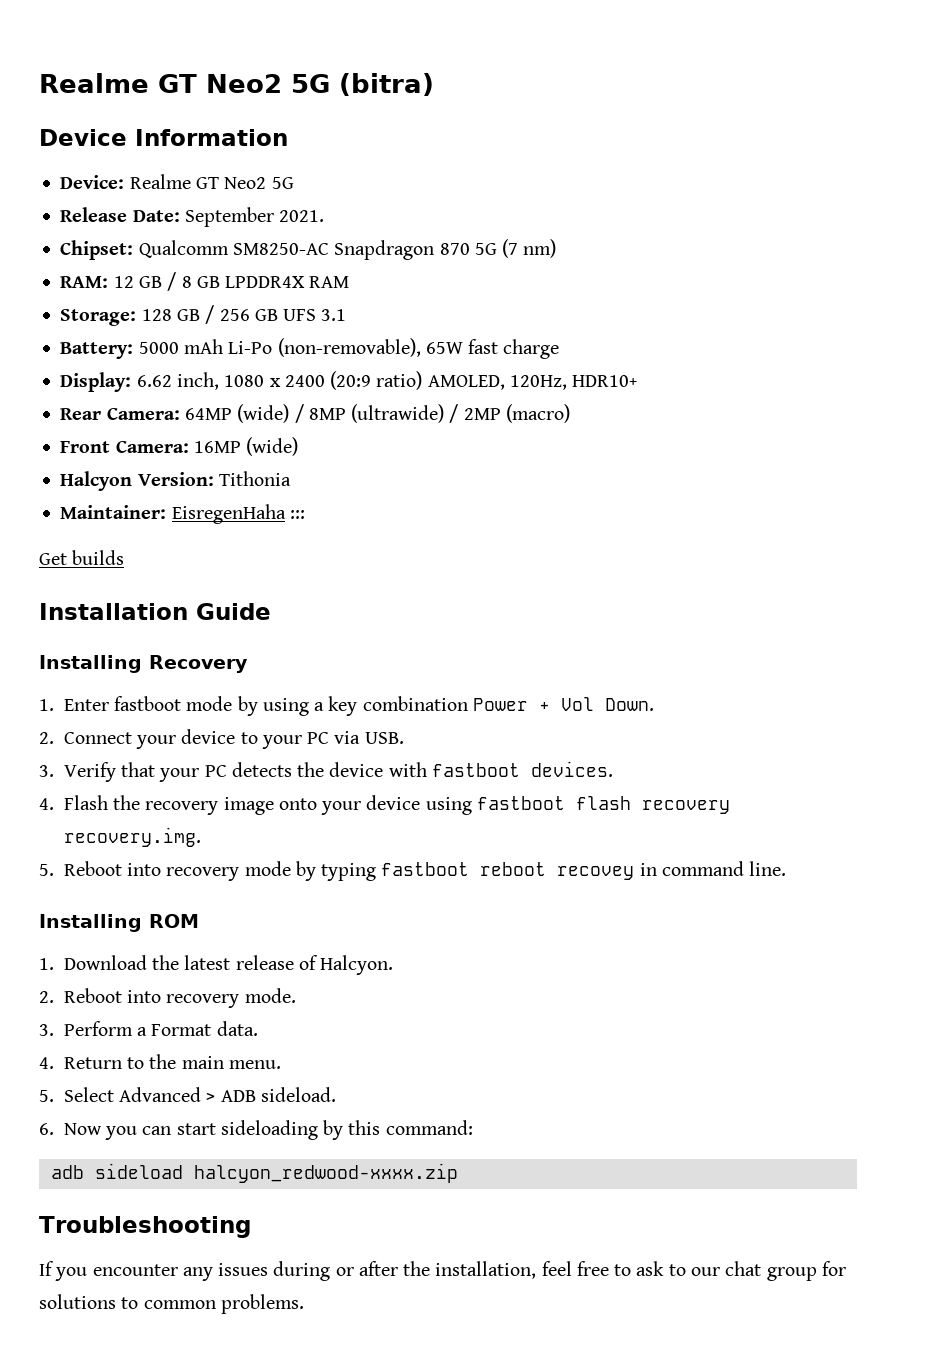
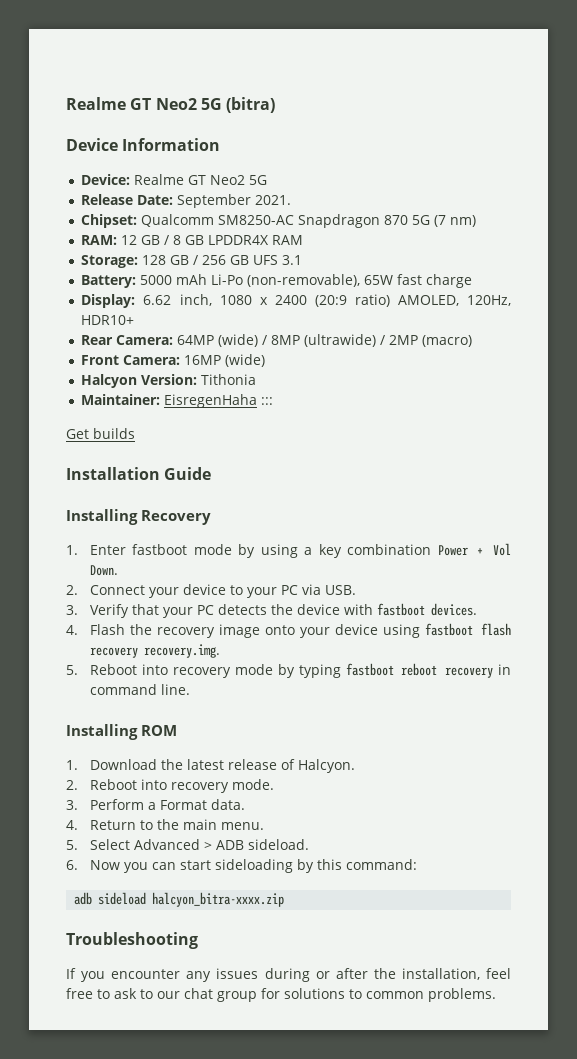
- 5. Reboot into recovery mode by typing fastboot reboot recovey in command line.
+ 5. Reboot into recovery mode by typing fastboot reboot recovery in command line.
- adb sideload halcyon_redwood-xxxx.zip
+ adb sideload halcyon_bitra-xxxx.zip

